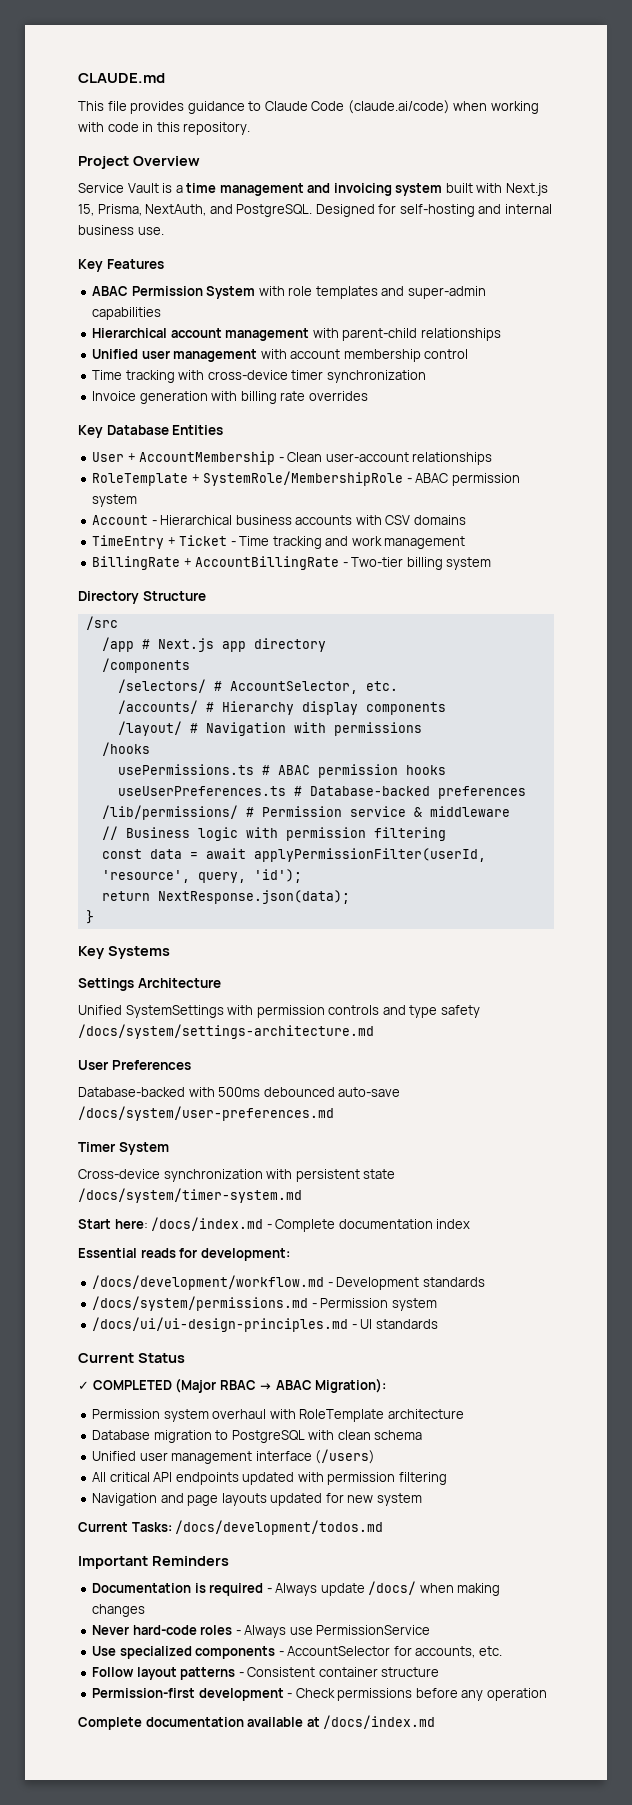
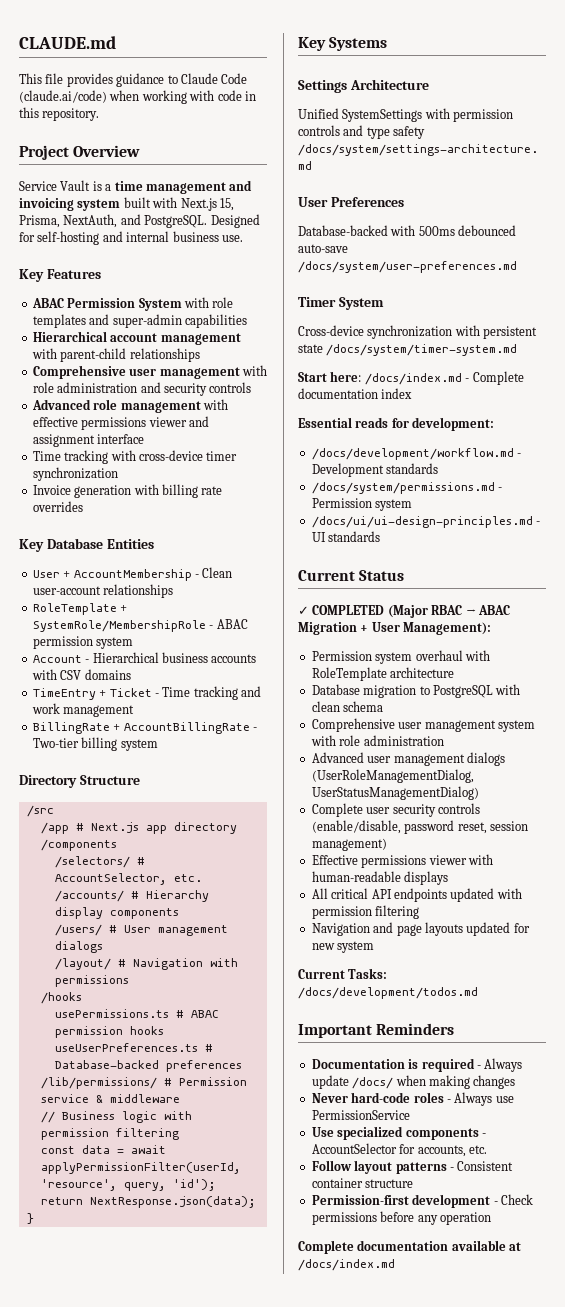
- Unified user management with account membership control
+ Comprehensive user management with role administration and security controls
+ Advanced role management with effective permissions viewer and assignment interface
+ /users/ # User management dialogs
- ✓ COMPLETED (Major RBAC → ABAC Migration):
+ ✓ COMPLETED (Major RBAC → ABAC Migration + User Management):
- Unified user management interface (/users)
+ Comprehensive user management system with role administration
+ Advanced user management dialogs (UserRoleManagementDialog, UserStatusManagementDialog)
+ Complete user security controls (enable/disable, password reset, session management)
+ Effective permissions viewer with human-readable displays

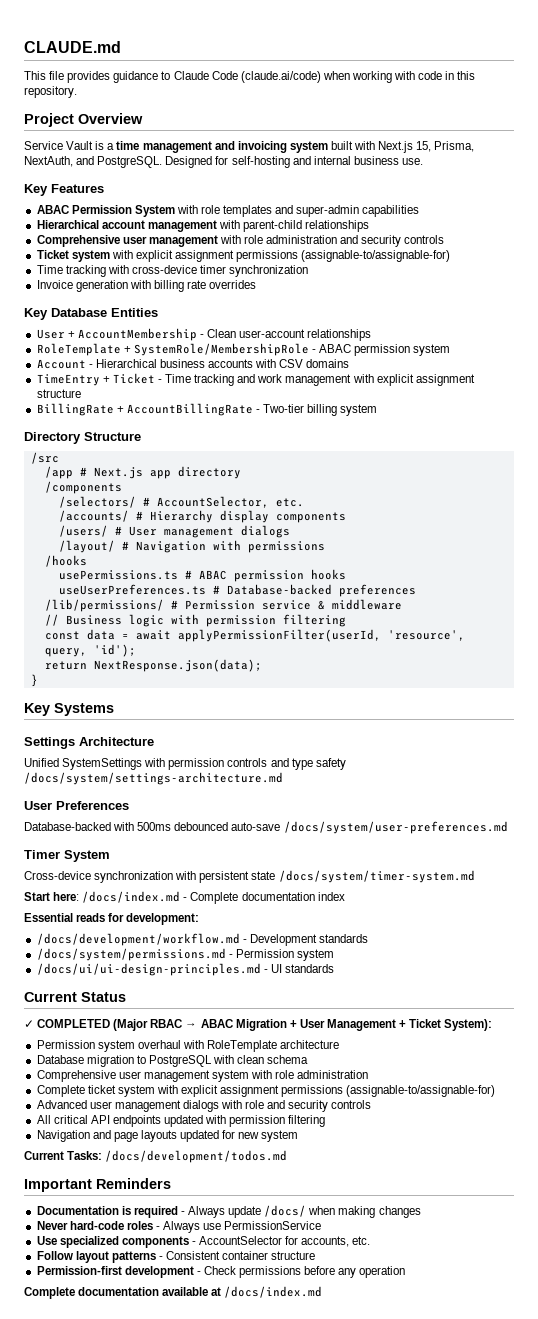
- Advanced role management with effective permissions viewer and assignment interface
+ Ticket system with explicit assignment permissions (assignable-to/assignable-for)
- TimeEntry + Ticket - Time tracking and work management
+ TimeEntry + Ticket - Time tracking and work management with explicit assignment structure
- ✓ COMPLETED (Major RBAC → ABAC Migration + User Management):
+ ✓ COMPLETED (Major RBAC → ABAC Migration + User Management + Ticket System):
- Advanced user management dialogs (UserRoleManagementDialog, UserStatusManagementDialog)
- Complete user security controls (enable/disable, password reset, session management)
- Effective permissions viewer with human-readable displays
+ Complete ticket system with explicit assignment permissions (assignable-to/assignable-for)
+ Advanced user management dialogs with role and security controls

